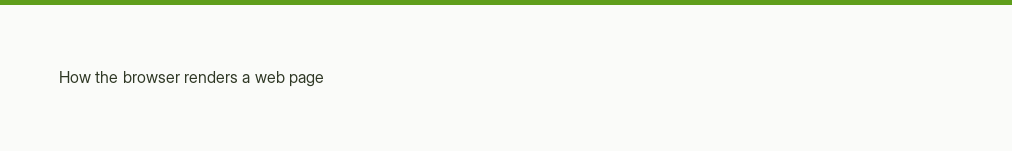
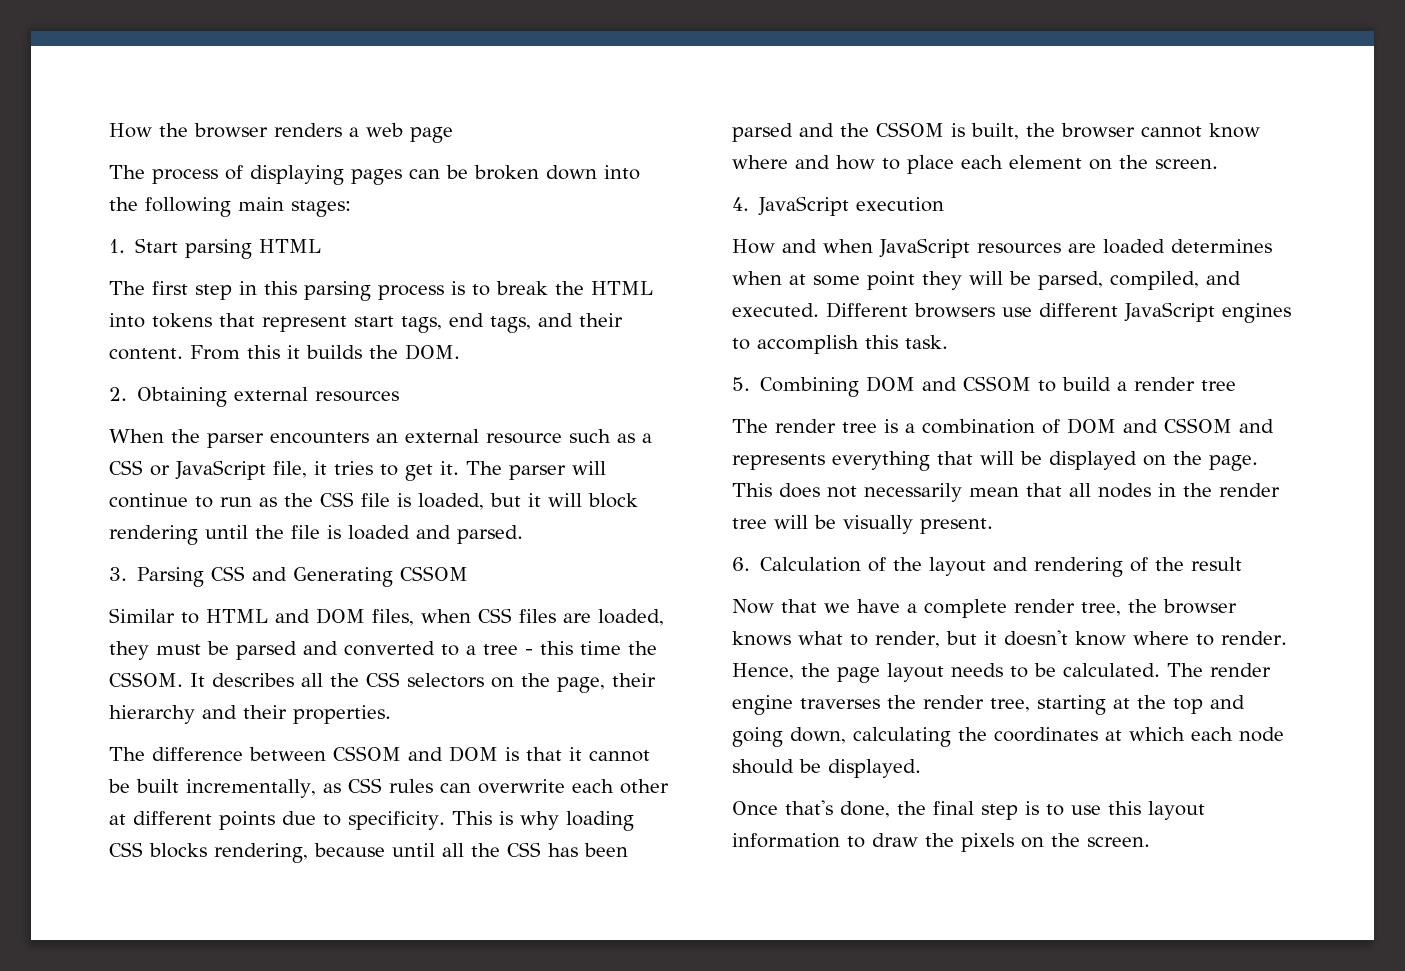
+ The process of displaying pages can be broken down into the following main stages:
+ 1. Start parsing HTML
+ The first step in this parsing process is to break the HTML into tokens that represent start tags, end tags, and their content. From this it builds the DOM.
+ 2. Obtaining external resources
+ When the parser encounters an external resource such as a CSS or JavaScript file, it tries to get it. The parser will continue to run as the CSS file is loaded, but it will block rendering until the file is loaded and parsed.
+ 3. Parsing CSS and Generating CSSOM
+ Similar to HTML and DOM files, when CSS files are loaded, they must be parsed and converted to a tree - this time the CSSOM. It describes all the CSS selectors on the page, their hierarchy and their properties.
+ The difference between CSSOM and DOM is that it cannot be built incrementally, as CSS rules can overwrite each other at different points due to specificity. This is why loading CSS blocks rendering, because until all the CSS has been parsed and the CSSOM is built, the browser cannot know where and how to place each element on the screen.
+ 4. JavaScript execution
+ How and when JavaScript resources are loaded determines when at some point they will be parsed, compiled, and executed. Different browsers use different JavaScript engines to accomplish this task.
+ 5. Combining DOM and CSSOM to build a render tree
+ The render tree is a combination of DOM and CSSOM and represents everything that will be displayed on the page. This does not necessarily mean that all nodes in the render tree will be visually present.
+ 6. Calculation of the layout and rendering of the result
+ Now that we have a complete render tree, the browser knows what to render, but it doesn't know where to render. Hence, the page layout needs to be calculated. The render engine traverses the render tree, starting at the top and going down, calculating the coordinates at which each node should be displayed.
+ Once that's done, the final step is to use this layout information to draw the pixels on the screen.

